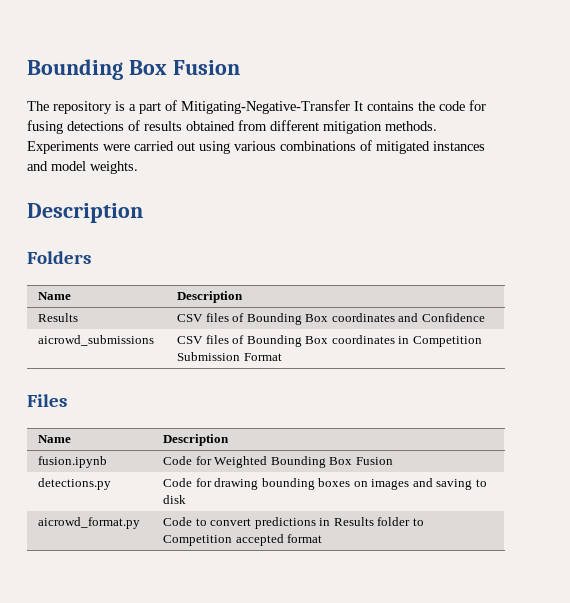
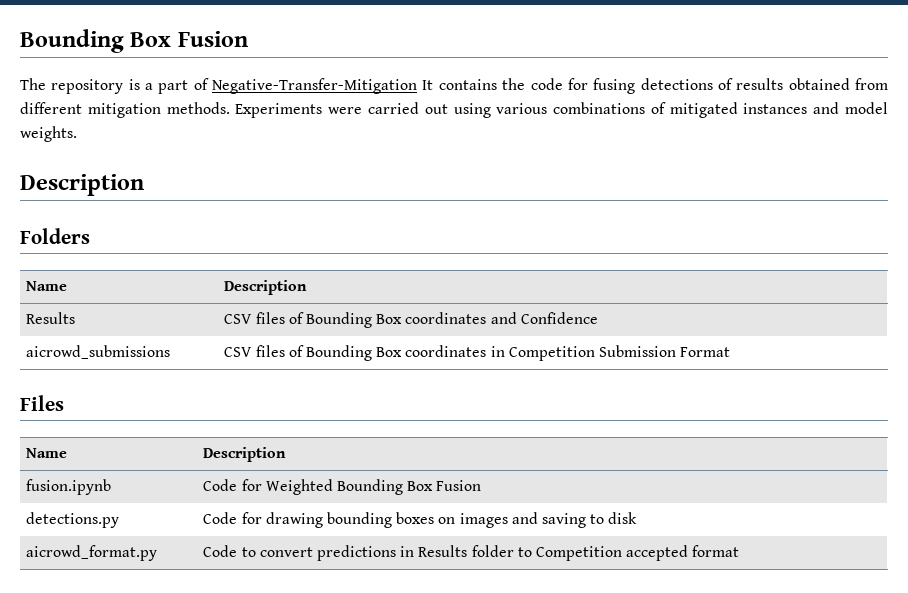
- The repository is a part of Mitigating-Negative-Transfer It contains the code for fusing detections of results obtained from different mitigation methods.
+ The repository is a part of Negative-Transfer-Mitigation It contains the code for fusing detections of results obtained from different mitigation methods.

